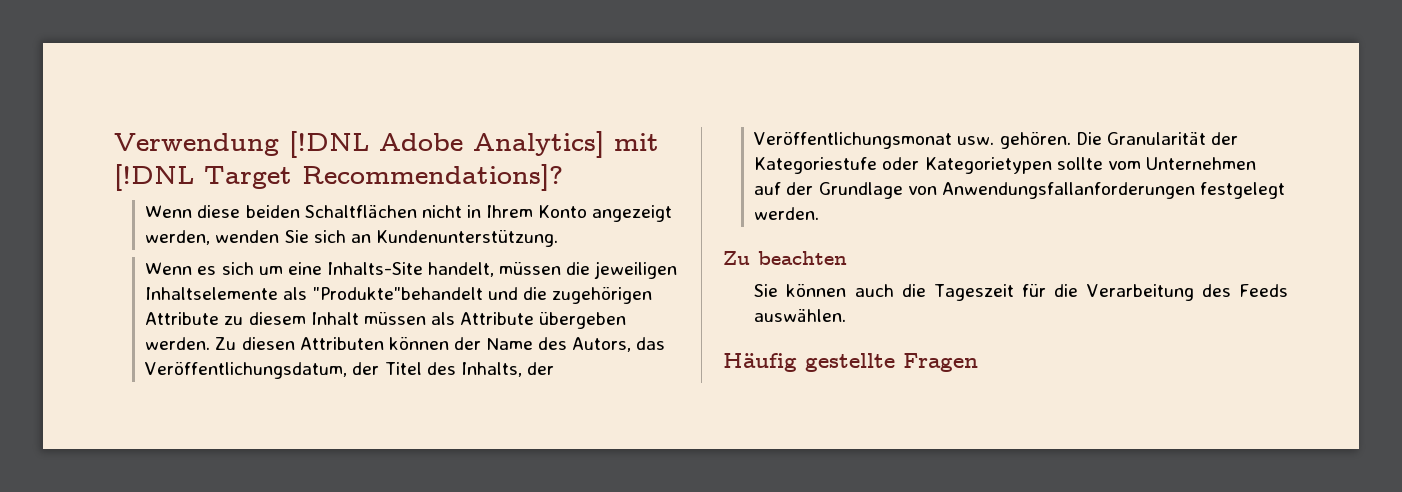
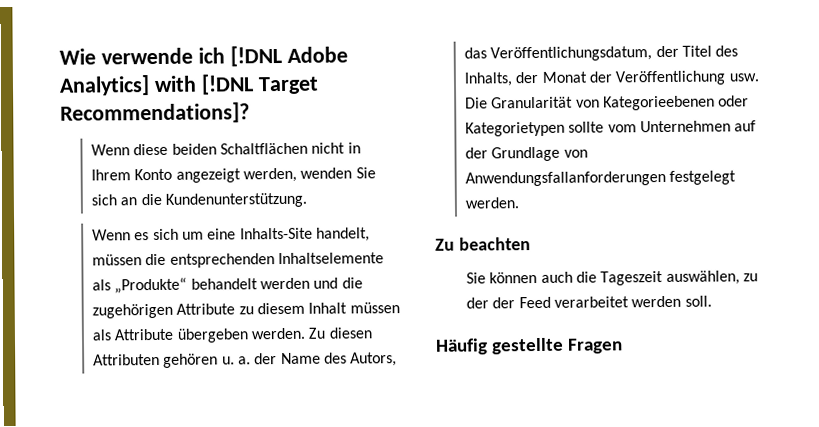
- Verwendung [!DNL Adobe Analytics] mit [!DNL Target Recommendations]?
+ Wie verwende ich [!DNL Adobe Analytics] with [!DNL Target Recommendations]?
- Wenn diese beiden Schaltflächen nicht in Ihrem Konto angezeigt werden, wenden Sie sich an Kundenunterstützung.
+ Wenn diese beiden Schaltflächen nicht in Ihrem Konto angezeigt werden, wenden Sie sich an die Kundenunterstützung.
- Wenn es sich um eine Inhalts-Site handelt, müssen die jeweiligen Inhaltselemente als "Produkte"behandelt und die zugehörigen Attribute zu diesem Inhalt müssen als Attribute übergeben werden.
+ Wenn es sich um eine Inhalts-Site handelt, müssen die entsprechenden Inhaltselemente als „Produkte“ behandelt werden und die zugehörigen Attribute zu diesem Inhalt müssen als Attribute übergeben werden.
- Zu diesen Attributen können der Name des Autors, das Veröffentlichungsdatum, der Titel des Inhalts, der Veröffentlichungsmonat usw. gehören. Die Granularität der Kategoriestufe oder Kategorietypen sollte vom Unternehmen auf der Grundlage von Anwendungsfallanforderungen festgelegt werden.
+ Zu diesen Attributen gehören u. a. der Name des Autors, das Veröffentlichungsdatum, der Titel des Inhalts, der Monat der Veröffentlichung usw. Die Granularität von Kategorieebenen oder Kategorietypen sollte vom Unternehmen auf der Grundlage von Anwendungsfallanforderungen festgelegt werden.
- Sie können auch die Tageszeit für die Verarbeitung des Feeds auswählen.
+ Sie können auch die Tageszeit auswählen, zu der der Feed verarbeitet werden soll.

